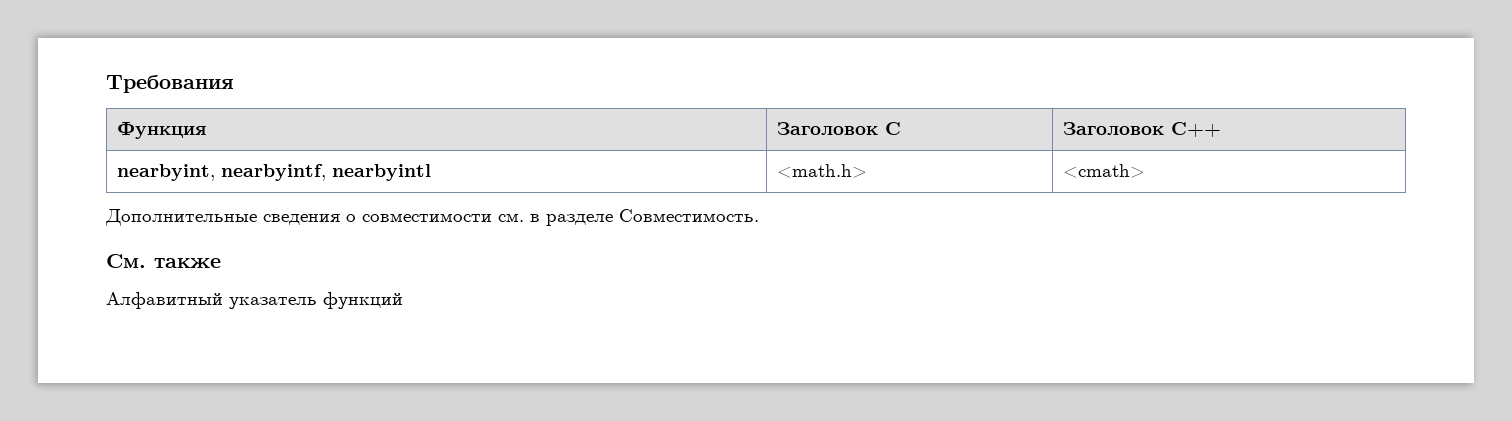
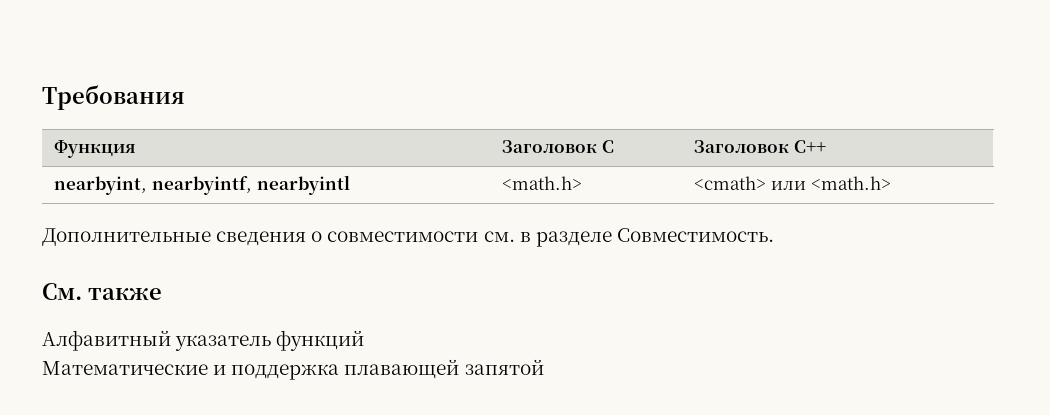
- nearbyint, nearbyintf, nearbyintl | <math.h> | <cmath>
+ nearbyint, nearbyintf, nearbyintl | <math.h> | <cmath> или <math.h>
+ Математические и поддержка плавающей запятой

